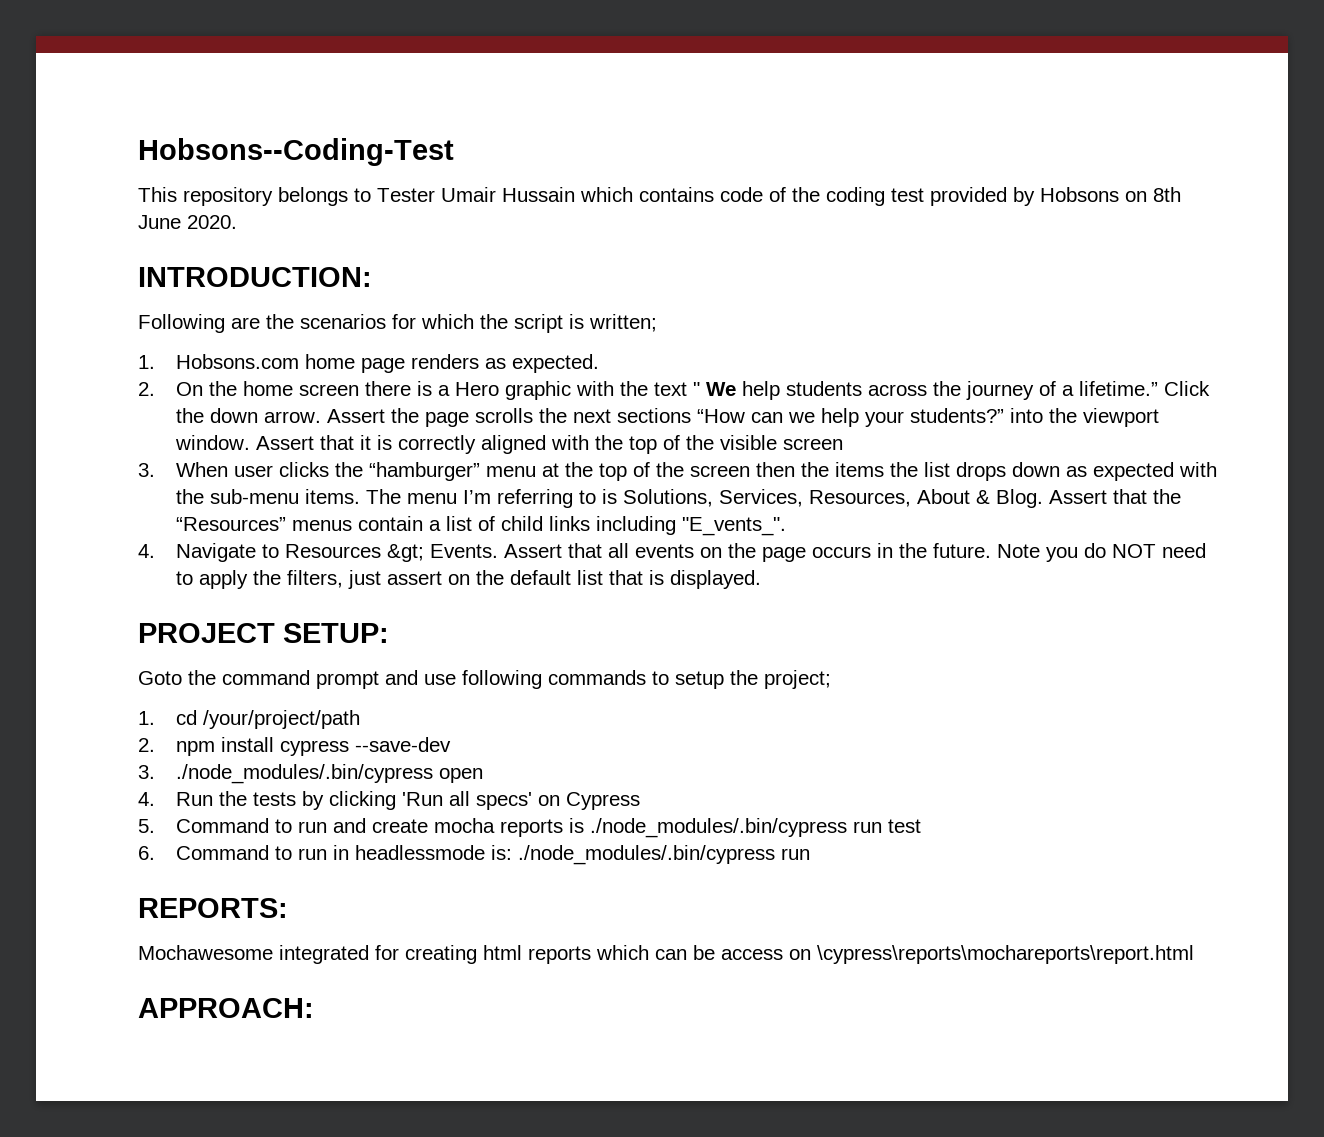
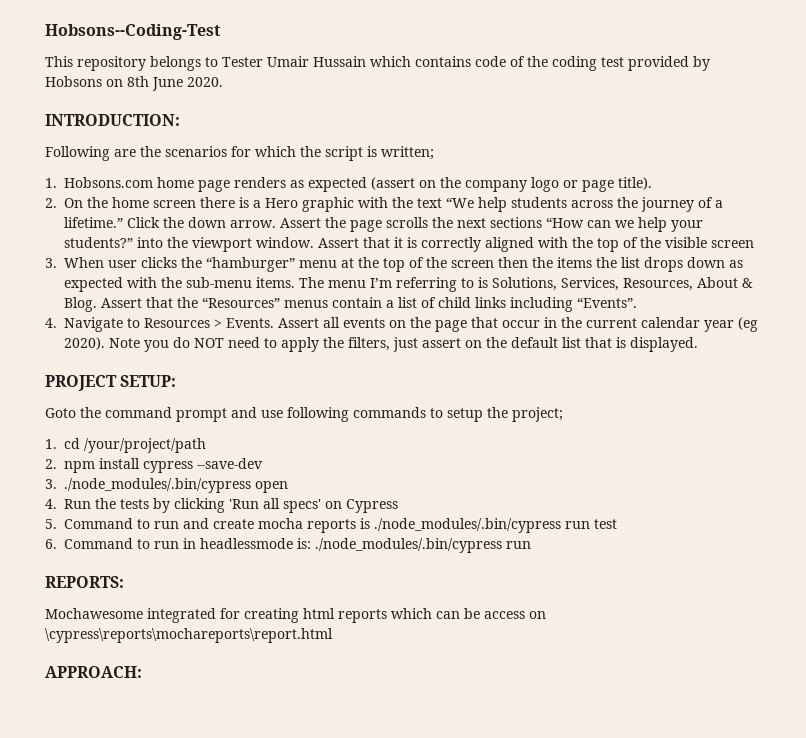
- 1. Hobsons.com home page renders as expected.
+ 1. Hobsons.com home page renders as expected (assert on the company logo or page title).
- 2. On the home screen there is a Hero graphic with the text " We help students across the journey of a lifetime.”
+ 2. On the home screen there is a Hero graphic with the text “We help students across the journey of a lifetime.”
- Assert that the “Resources” menus contain a list of child links including "E_vents_".
+ Assert that the “Resources” menus contain a list of child links including “Events”.
- 4. Navigate to Resources &gt; Events.
+ 4. Navigate to Resources > Events.
- Assert that all events on the page occurs in the future.
+ Assert all events on the page that occur in the current calendar year (eg 2020).

